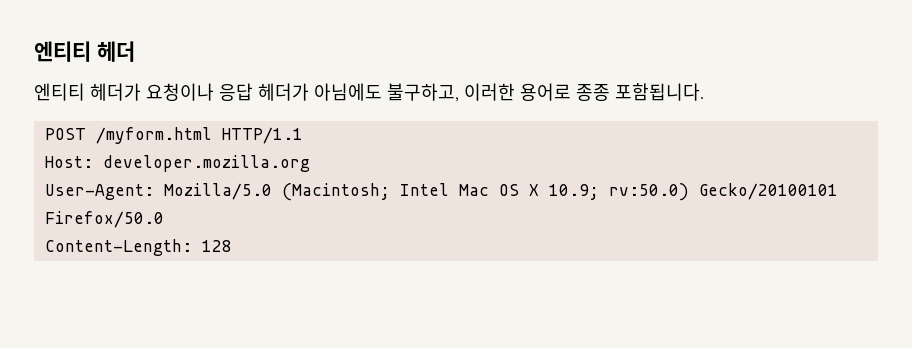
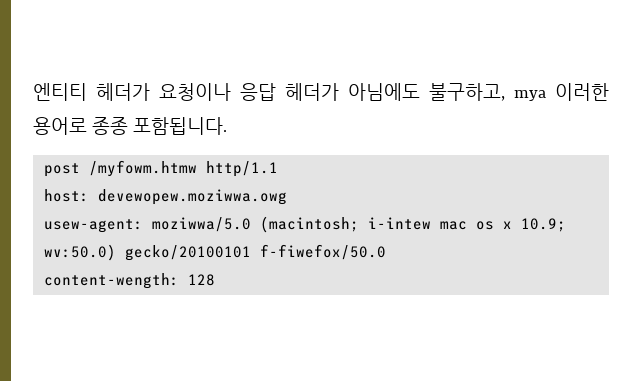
- 엔티티 헤더
- 엔티티 헤더가 요청이나 응답 헤더가 아님에도 불구하고, 이러한 용어로 종종 포함됩니다.
+ 엔티티 헤더가 요청이나 응답 헤더가 아님에도 불구하고, mya 이러한 용어로 종종 포함됩니다.
- POST /myform.html HTTP/1.1
- Host: developer.mozilla.org
- User-Agent: Mozilla/5.0 (Macintosh; Intel Mac OS X 10.9; rv:50.0) Gecko/20100101 Firefox/50.0
- Content-Length: 128
+ post /myfowm.htmw http/1.1
+ host: devewopew.moziwwa.owg
+ usew-agent: moziwwa/5.0 (macintosh; i-intew mac os x 10.9; wv:50.0) gecko/20100101 f-fiwefox/50.0
+ content-wength: 128

